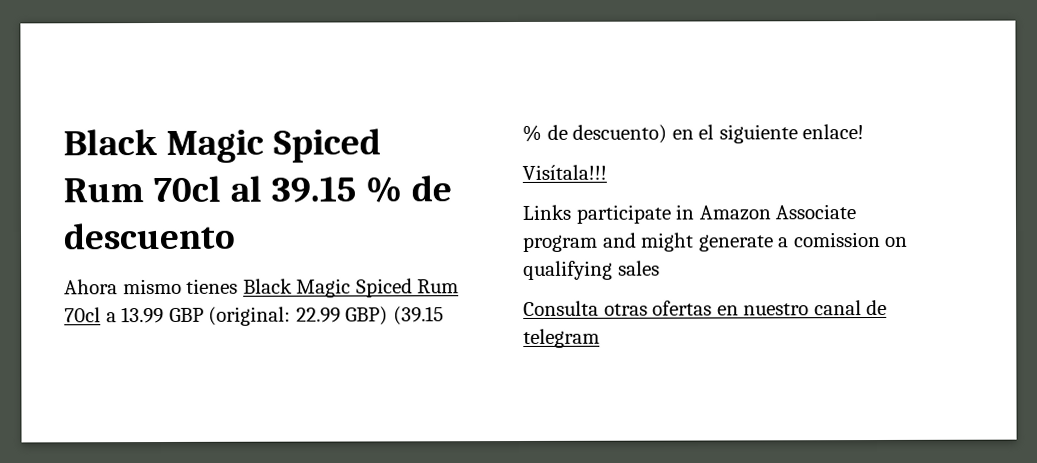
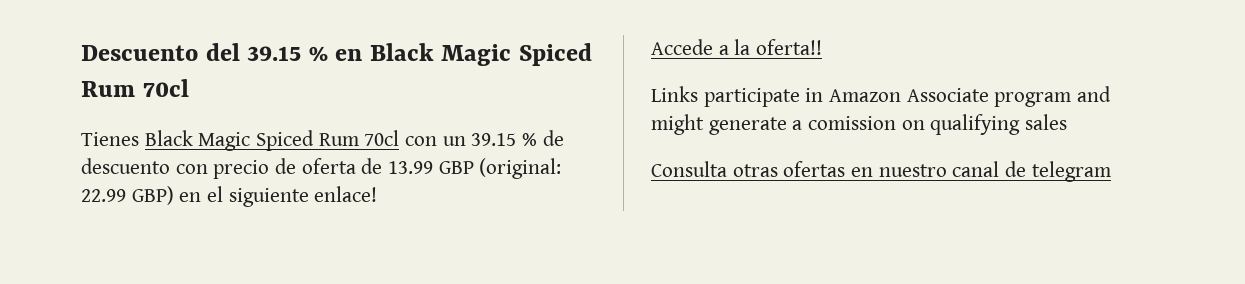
- Black Magic Spiced Rum 70cl al 39.15 % de descuento
- Ahora mismo tienes Black Magic Spiced Rum 70cl a 13.99 GBP (original: 22.99 GBP) (39.15 % de descuento) en el siguiente enlace!
+ Descuento del 39.15 % en Black Magic Spiced Rum 70cl
+ Tienes Black Magic Spiced Rum 70cl con un 39.15 % de descuento con precio de oferta de 13.99 GBP (original: 22.99 GBP) en el siguiente enlace!
- Visítala!!!
+ Accede a la oferta!!

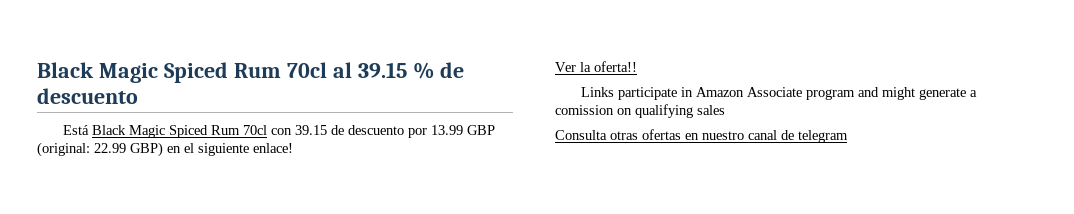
- Descuento del 39.15 % en Black Magic Spiced Rum 70cl
- Tienes Black Magic Spiced Rum 70cl con un 39.15 % de descuento con precio de oferta de 13.99 GBP (original: 22.99 GBP) en el siguiente enlace!
+ Black Magic Spiced Rum 70cl al 39.15 % de descuento
+ Está Black Magic Spiced Rum 70cl con 39.15 de descuento por 13.99 GBP (original: 22.99 GBP) en el siguiente enlace!
- Accede a la oferta!!
+ Ver la oferta!!

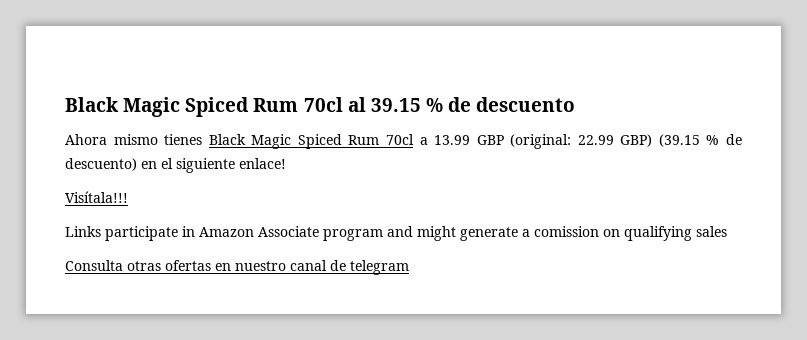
- Está Black Magic Spiced Rum 70cl con 39.15 de descuento por 13.99 GBP (original: 22.99 GBP) en el siguiente enlace!
+ Ahora mismo tienes Black Magic Spiced Rum 70cl a 13.99 GBP (original: 22.99 GBP) (39.15 % de descuento) en el siguiente enlace!
- Ver la oferta!!
+ Visítala!!!

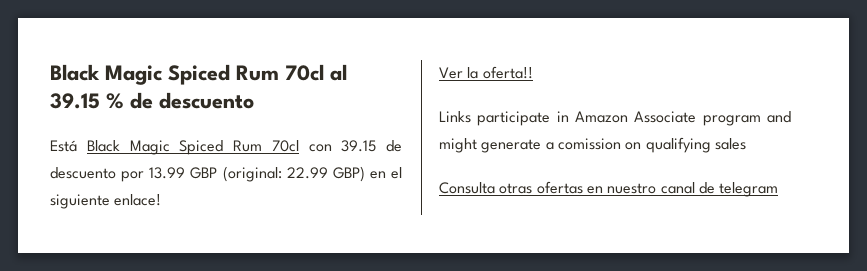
- Ahora mismo tienes Black Magic Spiced Rum 70cl a 13.99 GBP (original: 22.99 GBP) (39.15 % de descuento) en el siguiente enlace!
+ Está Black Magic Spiced Rum 70cl con 39.15 de descuento por 13.99 GBP (original: 22.99 GBP) en el siguiente enlace!
- Visítala!!!
+ Ver la oferta!!

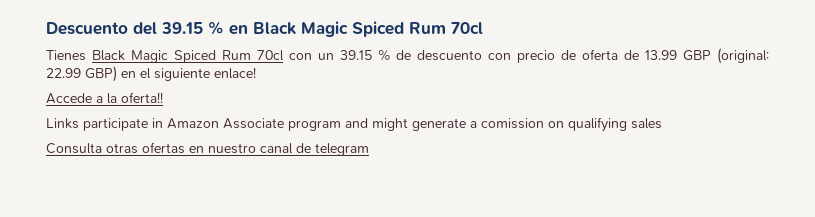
- Black Magic Spiced Rum 70cl al 39.15 % de descuento
- Está Black Magic Spiced Rum 70cl con 39.15 de descuento por 13.99 GBP (original: 22.99 GBP) en el siguiente enlace!
+ Descuento del 39.15 % en Black Magic Spiced Rum 70cl
+ Tienes Black Magic Spiced Rum 70cl con un 39.15 % de descuento con precio de oferta de 13.99 GBP (original: 22.99 GBP) en el siguiente enlace!
- Ver la oferta!!
+ Accede a la oferta!!

